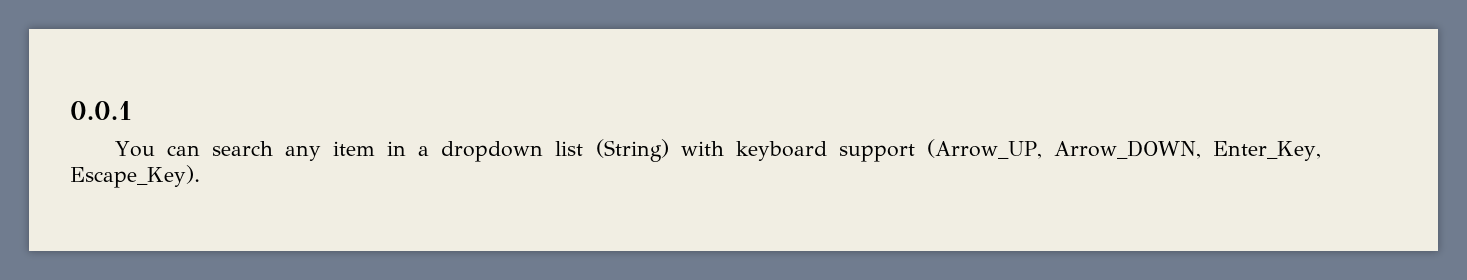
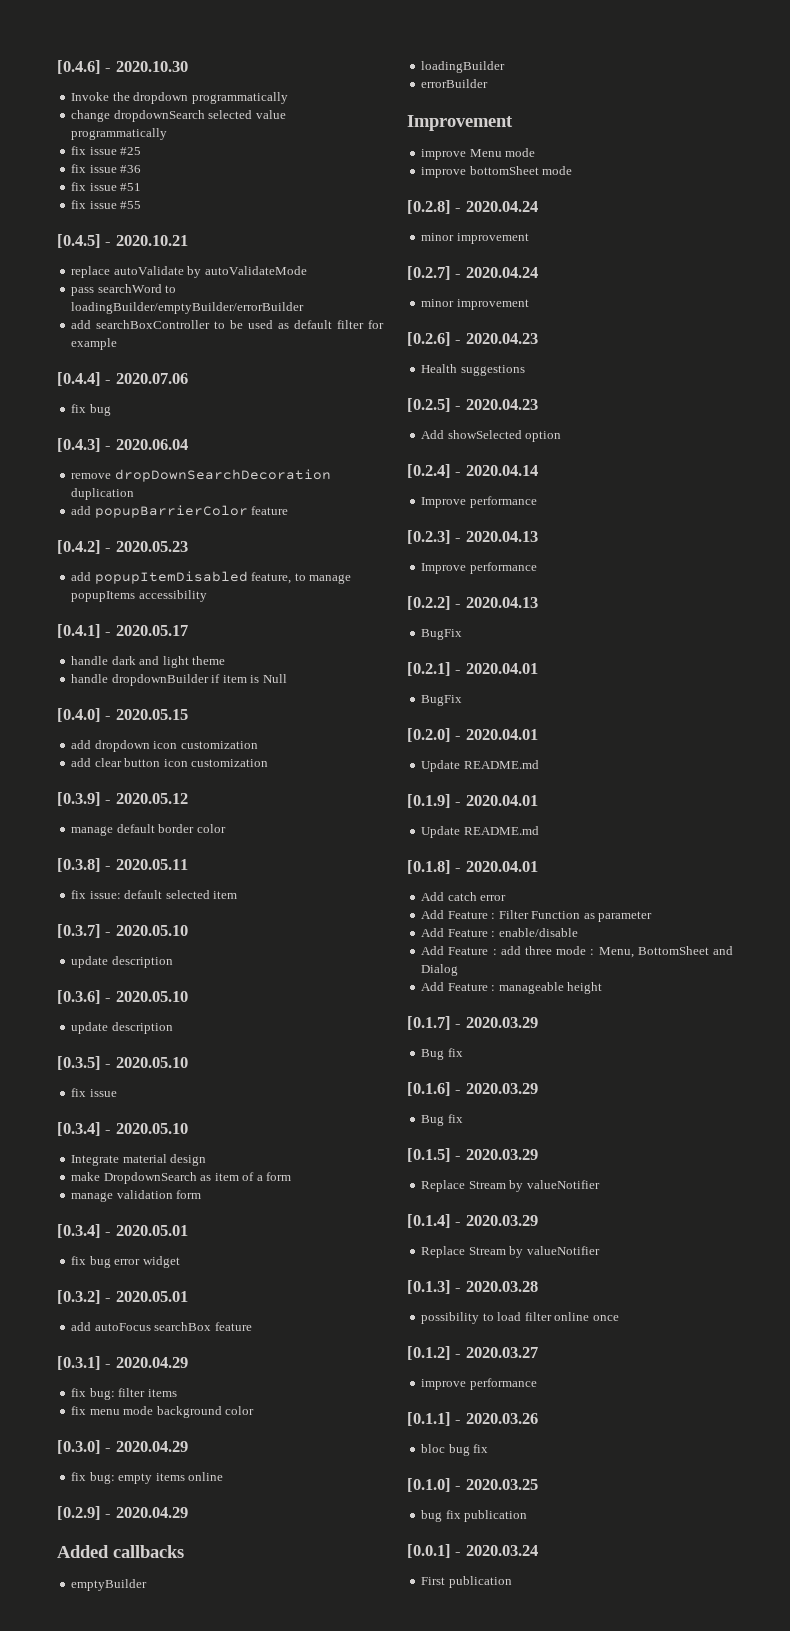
- 0.0.1
- You can search any item in a dropdown list (String) with keyboard support (Arrow_UP, Arrow_DOWN, Enter_Key, Escape_Key).
+ [0.4.6] - 2020.10.30
+ Invoke the dropdown programmatically
+ change dropdownSearch selected value programmatically
+ fix issue #25
+ fix issue #36
+ fix issue #51
+ fix issue #55
+ [0.4.5] - 2020.10.21
+ replace autoValidate by autoValidateMode
+ pass searchWord to loadingBuilder/emptyBuilder/errorBuilder
+ add searchBoxController to be used as default filter for example
+ [0.4.4] - 2020.07.06
+ fix bug
+ [0.4.3] - 2020.06.04
+ remove dropDownSearchDecoration duplication
+ add popupBarrierColor feature
+ [0.4.2] - 2020.05.23
+ add popupItemDisabled feature, to manage popupItems accessibility
+ [0.4.1] - 2020.05.17
+ handle dark and light theme
+ handle dropdownBuilder if item is Null
+ [0.4.0] - 2020.05.15
+ add dropdown icon customization
+ add clear button icon customization
+ [0.3.9] - 2020.05.12
+ manage default border color
+ [0.3.8] - 2020.05.11
+ fix issue: default selected item
+ [0.3.7] - 2020.05.10
+ update description
+ [0.3.6] - 2020.05.10
+ update description
+ [0.3.5] - 2020.05.10
+ fix issue
+ [0.3.4] - 2020.05.10
+ Integrate material design
+ make DropdownSearch as item of a form
+ manage validation form
+ [0.3.4] - 2020.05.01
+ fix bug error widget
+ [0.3.2] - 2020.05.01
+ add autoFocus searchBox feature
+ [0.3.1] - 2020.04.29
+ fix bug: filter items
+ fix menu mode background color
+ [0.3.0] - 2020.04.29
+ fix bug: empty items online
+ [0.2.9] - 2020.04.29
+ Added callbacks
+ emptyBuilder
+ loadingBuilder
+ errorBuilder
+ Improvement
+ improve Menu mode
+ improve bottomSheet mode
+ [0.2.8] - 2020.04.24
+ minor improvement
+ [0.2.7] - 2020.04.24
+ minor improvement
+ [0.2.6] - 2020.04.23
+ Health suggestions
+ [0.2.5] - 2020.04.23
+ Add showSelected option
+ [0.2.4] - 2020.04.14
+ Improve performance
+ [0.2.3] - 2020.04.13
+ Improve performance
+ [0.2.2] - 2020.04.13
+ BugFix
+ [0.2.1] - 2020.04.01
+ BugFix
+ [0.2.0] - 2020.04.01
+ Update README.md
+ [0.1.9] - 2020.04.01
+ Update README.md
+ [0.1.8] - 2020.04.01
+ Add catch error
+ Add Feature : Filter Function as parameter
+ Add Feature : enable/disable
+ Add Feature : add three mode : Menu, BottomSheet and Dialog
+ Add Feature : manageable height
+ [0.1.7] - 2020.03.29
+ Bug fix
+ [0.1.6] - 2020.03.29
+ Bug fix
+ [0.1.5] - 2020.03.29
+ Replace Stream by valueNotifier
+ [0.1.4] - 2020.03.29
+ Replace Stream by valueNotifier
+ [0.1.3] - 2020.03.28
+ possibility to load filter online once
+ [0.1.2] - 2020.03.27
+ improve performance
+ [0.1.1] - 2020.03.26
+ bloc bug fix
+ [0.1.0] - 2020.03.25
+ bug fix publication
+ [0.0.1] - 2020.03.24
+ First publication

